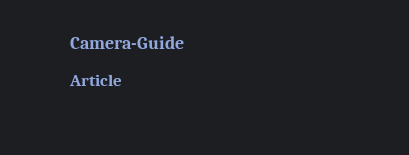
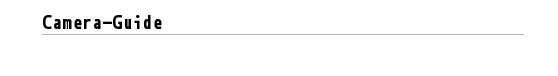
- Article

